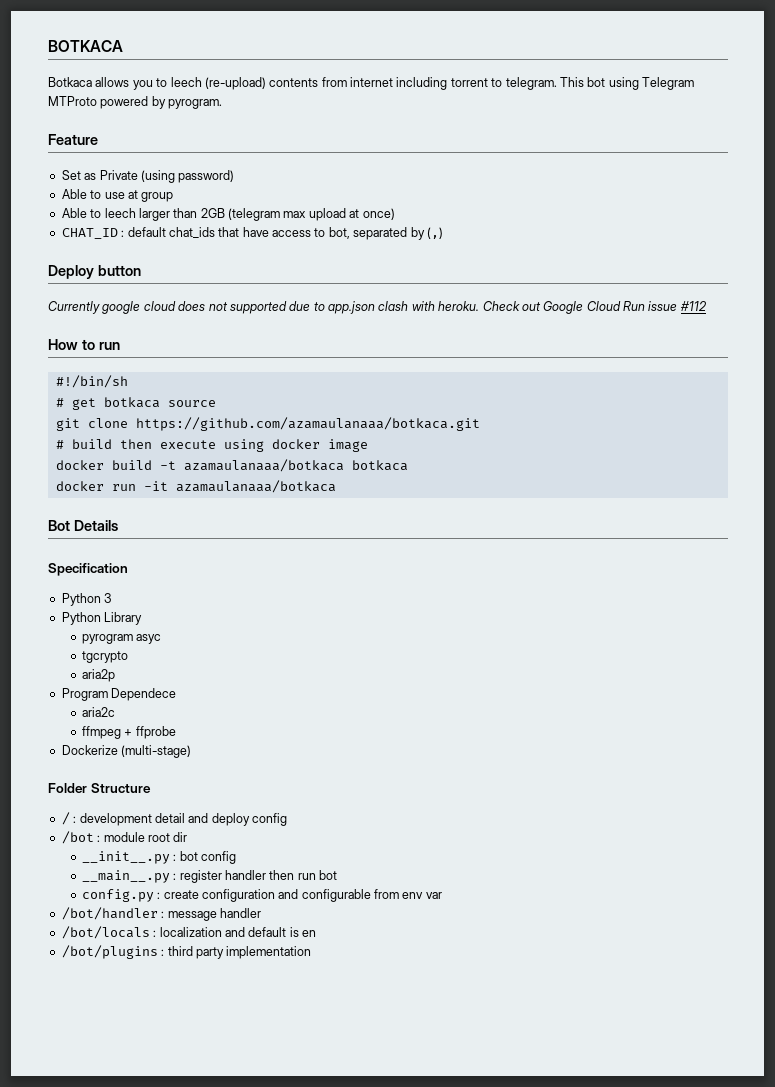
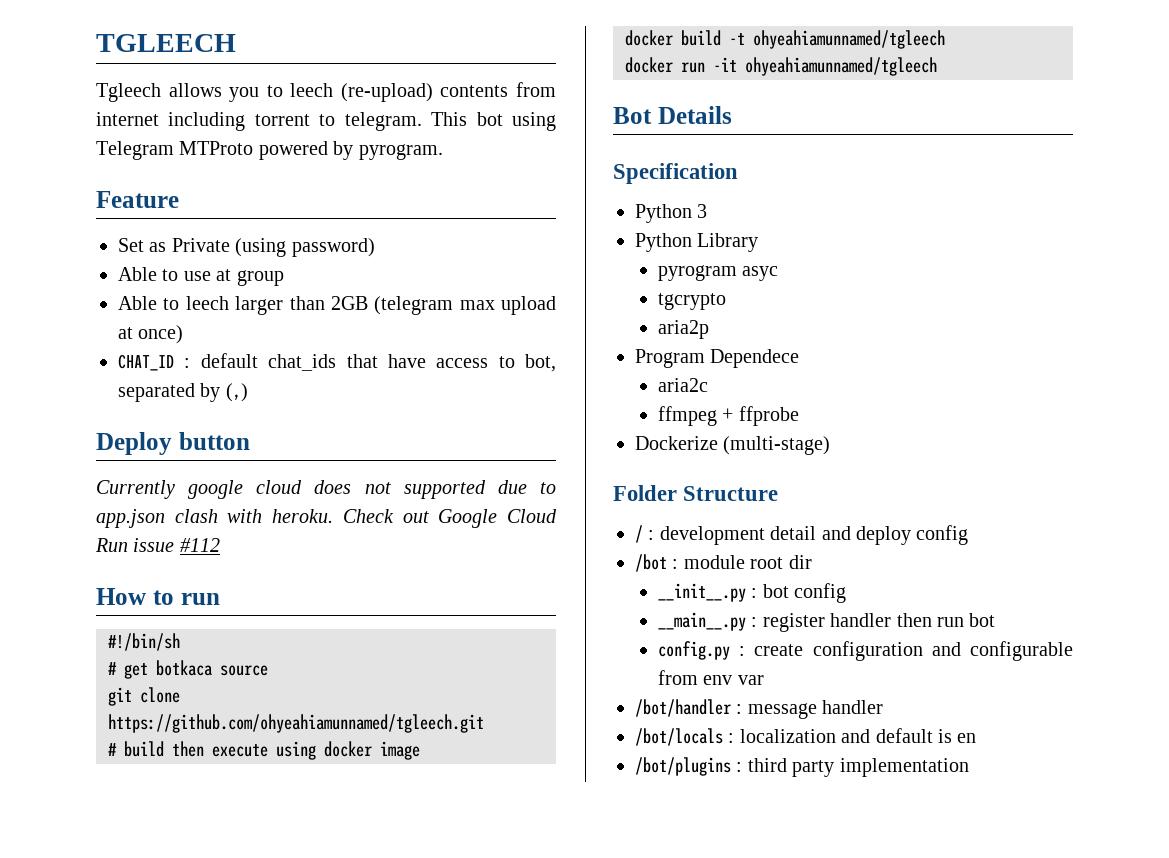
- BOTKACA
- Botkaca allows you to leech (re-upload) contents from internet including torrent to telegram.
+ TGLEECH
+ Tgleech allows you to leech (re-upload) contents from internet including torrent to telegram.
- git clone https://github.com/azamaulanaaa/botkaca.git
+ git clone https://github.com/ohyeahiamunnamed/tgleech.git
- docker build -t azamaulanaaa/botkaca botkaca
+ docker build -t ohyeahiamunnamed/tgleech
- docker run -it azamaulanaaa/botkaca
+ docker run -it ohyeahiamunnamed/tgleech

